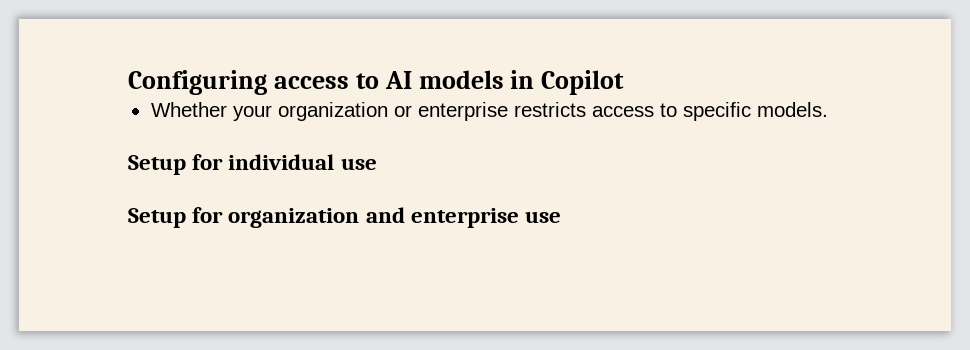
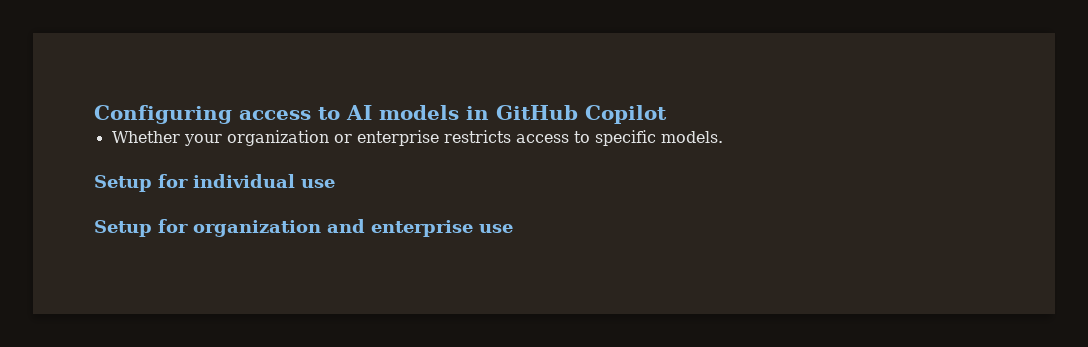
- Configuring access to AI models in Copilot
+ Configuring access to AI models in GitHub Copilot

